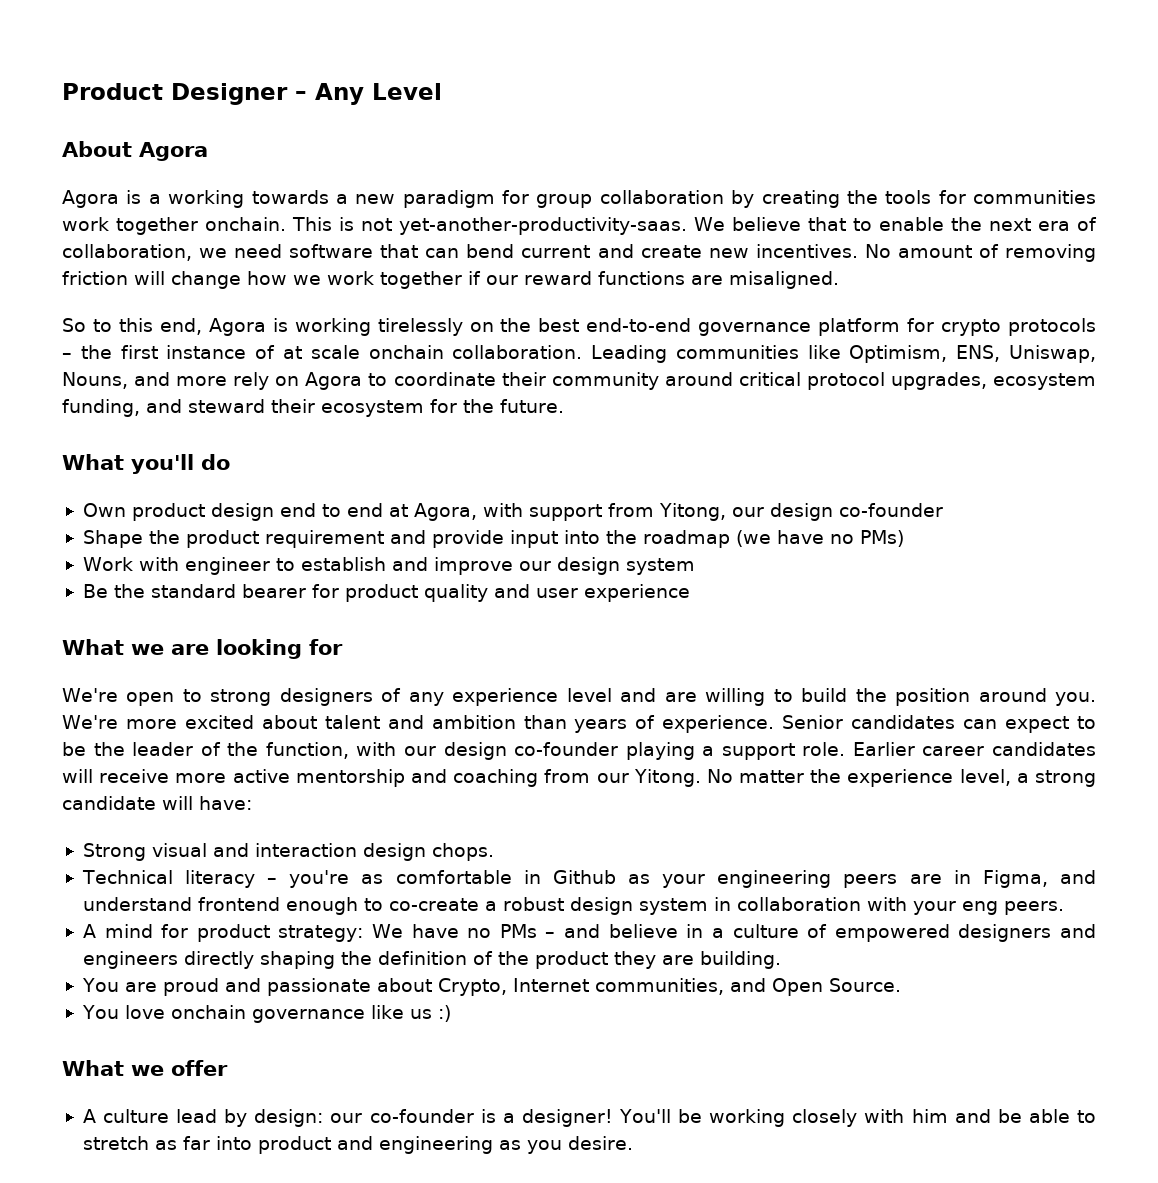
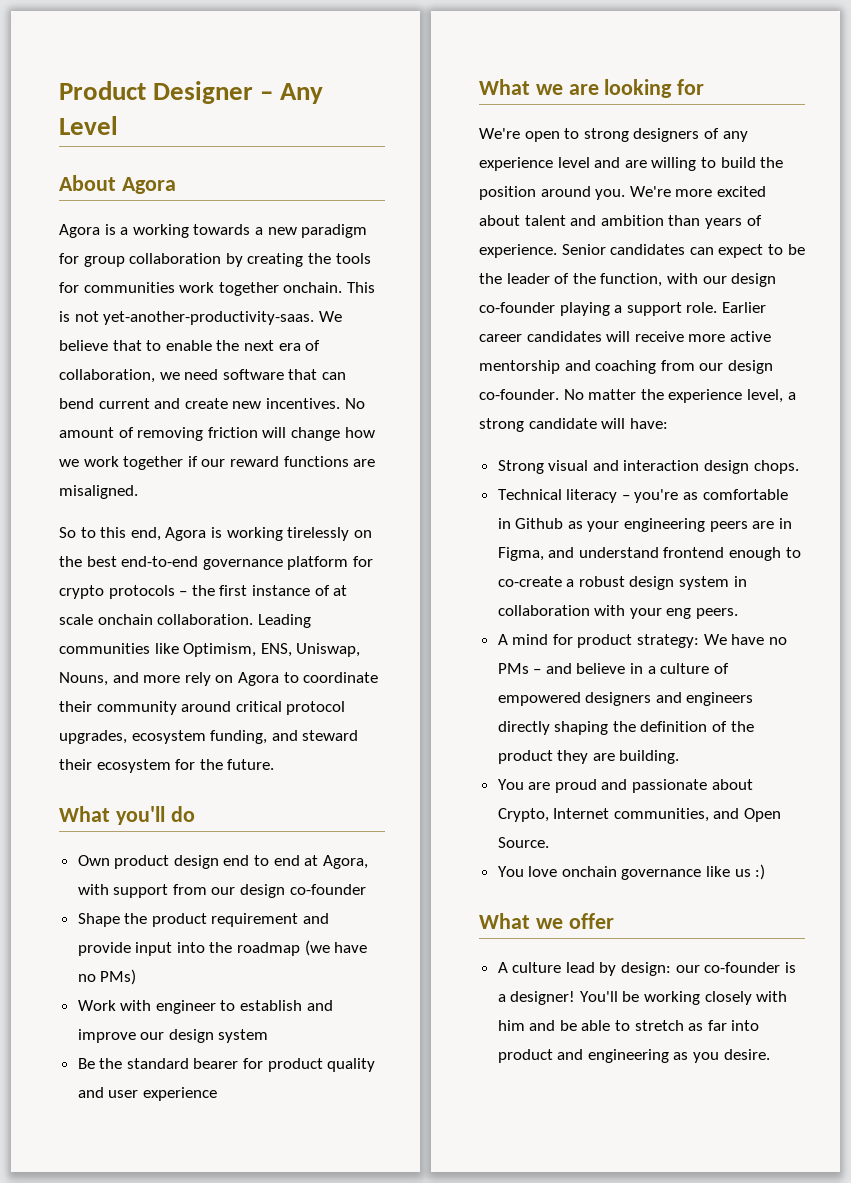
- Own product design end to end at Agora, with support from Yitong, our design co-founder
+ Own product design end to end at Agora, with support from our design co-founder
- Earlier career candidates will receive more active mentorship and coaching from our Yitong.
+ Earlier career candidates will receive more active mentorship and coaching from our design co-founder.

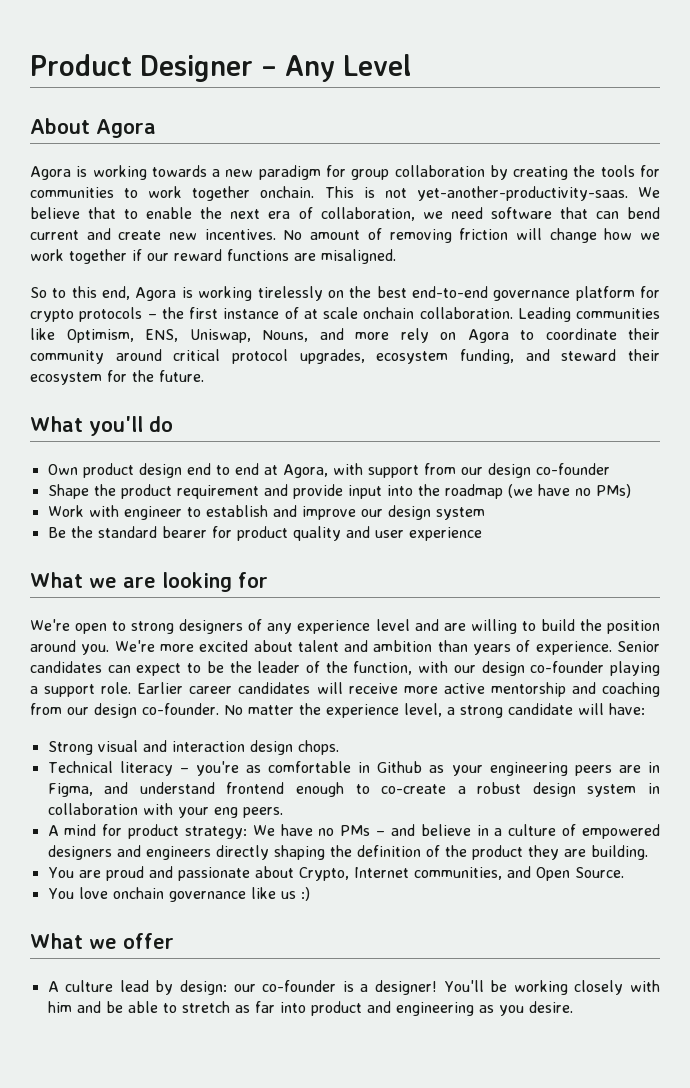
- Agora is a working towards a new paradigm for group collaboration by creating the tools for communities work together onchain.
+ Agora is working towards a new paradigm for group collaboration by creating the tools for communities to work together onchain.

